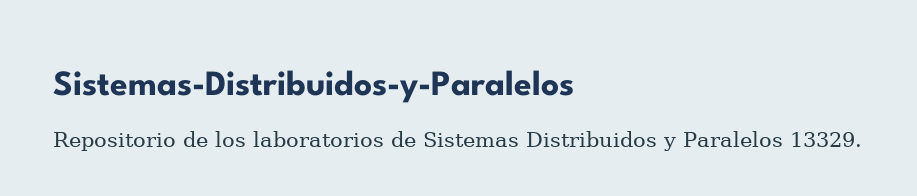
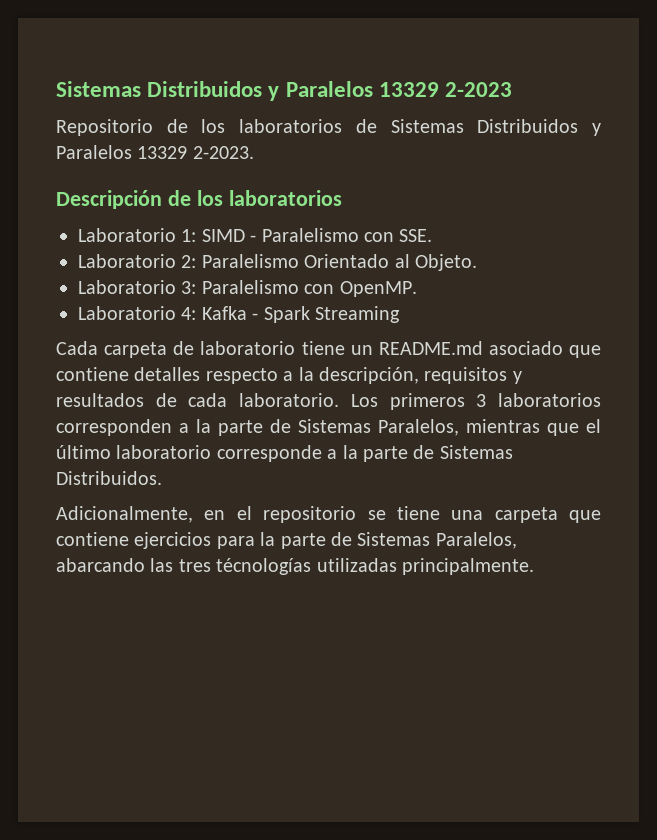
- Sistemas-Distribuidos-y-Paralelos
+ Sistemas Distribuidos y Paralelos 13329 2-2023
- Repositorio de los laboratorios de Sistemas Distribuidos y Paralelos 13329.
+ Repositorio de los laboratorios de Sistemas Distribuidos y Paralelos 13329 2-2023.
+ Descripción de los laboratorios
+ Laboratorio 1: SIMD - Paralelismo con SSE.
+ Laboratorio 2: Paralelismo Orientado al Objeto.
+ Laboratorio 3: Paralelismo con OpenMP.
+ Laboratorio 4: Kafka - Spark Streaming
+ Cada carpeta de laboratorio tiene un README.md asociado que contiene detalles respecto a la descripción, requisitos y resultados de cada laboratorio. Los primeros 3 laboratorios corresponden a la parte de Sistemas Paralelos, mientras que el último laboratorio corresponde a la parte de Sistemas Distribuidos.
+ Adicionalmente, en el repositorio se tiene una carpeta que contiene ejercicios para la parte de Sistemas Paralelos, abarcando las tres técnologías utilizadas principalmente.

